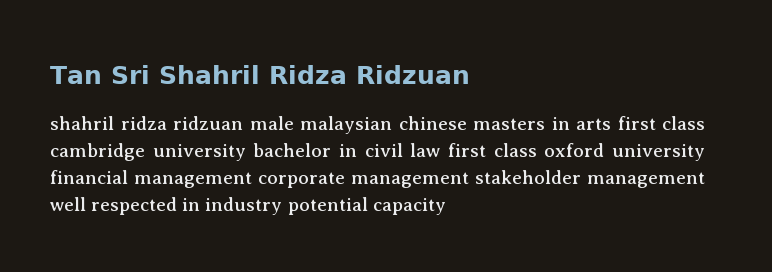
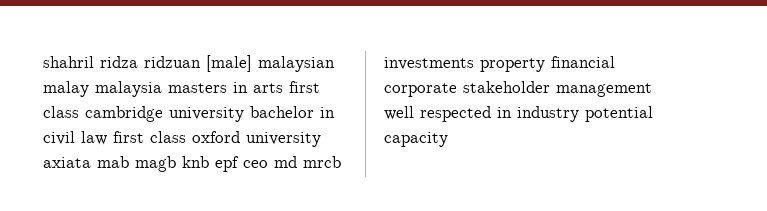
- Tan Sri Shahril Ridza Ridzuan
- shahril ridza ridzuan male malaysian chinese masters in arts first class cambridge university bachelor in civil law first class oxford university financial management corporate management stakeholder management well respected in industry potential capacity
+ shahril ridza ridzuan [male] malaysian malay malaysia masters in arts first class cambridge university bachelor in civil law first class oxford university axiata mab magb knb epf ceo md mrcb investments property financial corporate stakeholder management well respected in industry potential capacity

